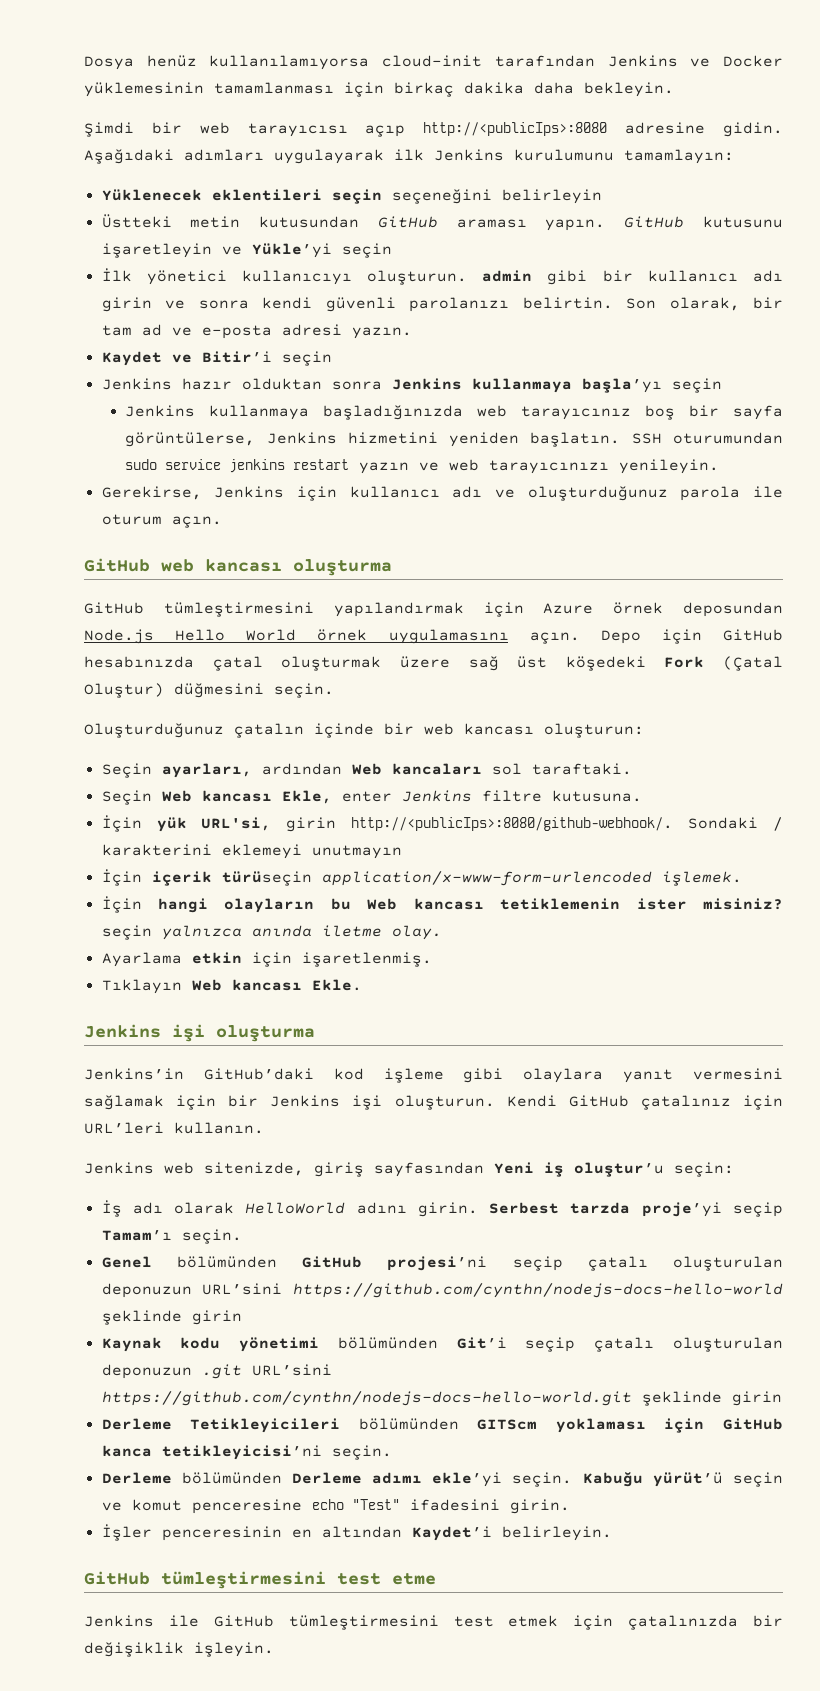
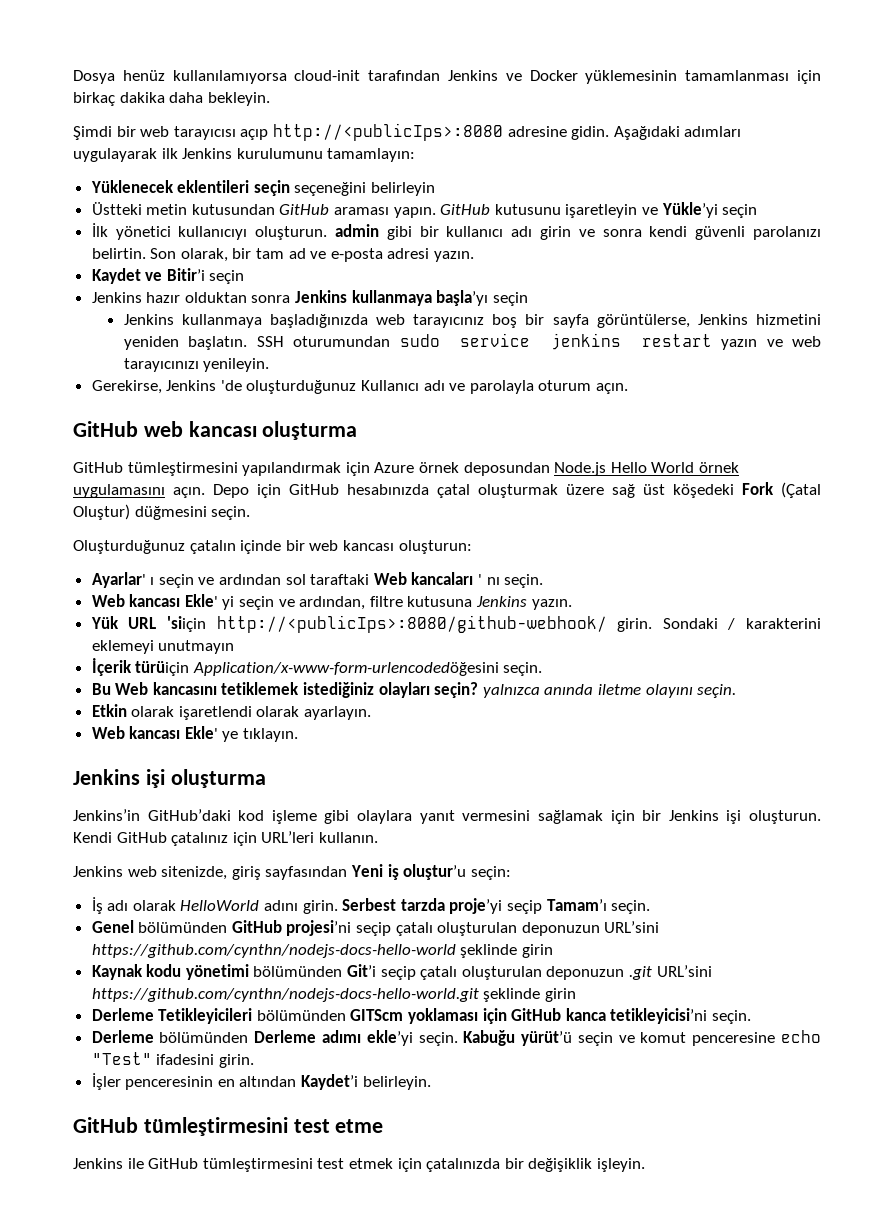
- Gerekirse, Jenkins için kullanıcı adı ve oluşturduğunuz parola ile oturum açın.
+ Gerekirse, Jenkins 'de oluşturduğunuz Kullanıcı adı ve parolayla oturum açın.
- Seçin ayarları, ardından Web kancaları sol taraftaki.
- Seçin Web kancası Ekle, enter Jenkins filtre kutusuna.
- İçin yük URL'si, girin http://<publicIps>:8080/github-webhook/.
+ Ayarlar' ı seçin ve ardından sol taraftaki Web kancaları ' nı seçin.
+ Web kancası Ekle' yi seçin ve ardından, filtre kutusuna Jenkins yazın.
+ Yük URL 'siiçin http://<publicIps>:8080/github-webhook/ girin.
- İçin içerik türüseçin application/x-www-form-urlencoded işlemek.
- İçin hangi olayların bu Web kancası tetiklemenin ister misiniz? seçin yalnızca anında iletme olay.
- Ayarlama etkin için işaretlenmiş.
- Tıklayın Web kancası Ekle.
+ İçerik türüiçin Application/x-www-form-urlencodedöğesini seçin.
+ Bu Web kancasını tetiklemek istediğiniz olayları seçin? yalnızca anında iletme olayını seçin.
+ Etkin olarak işaretlendi olarak ayarlayın.
+ Web kancası Ekle' ye tıklayın.

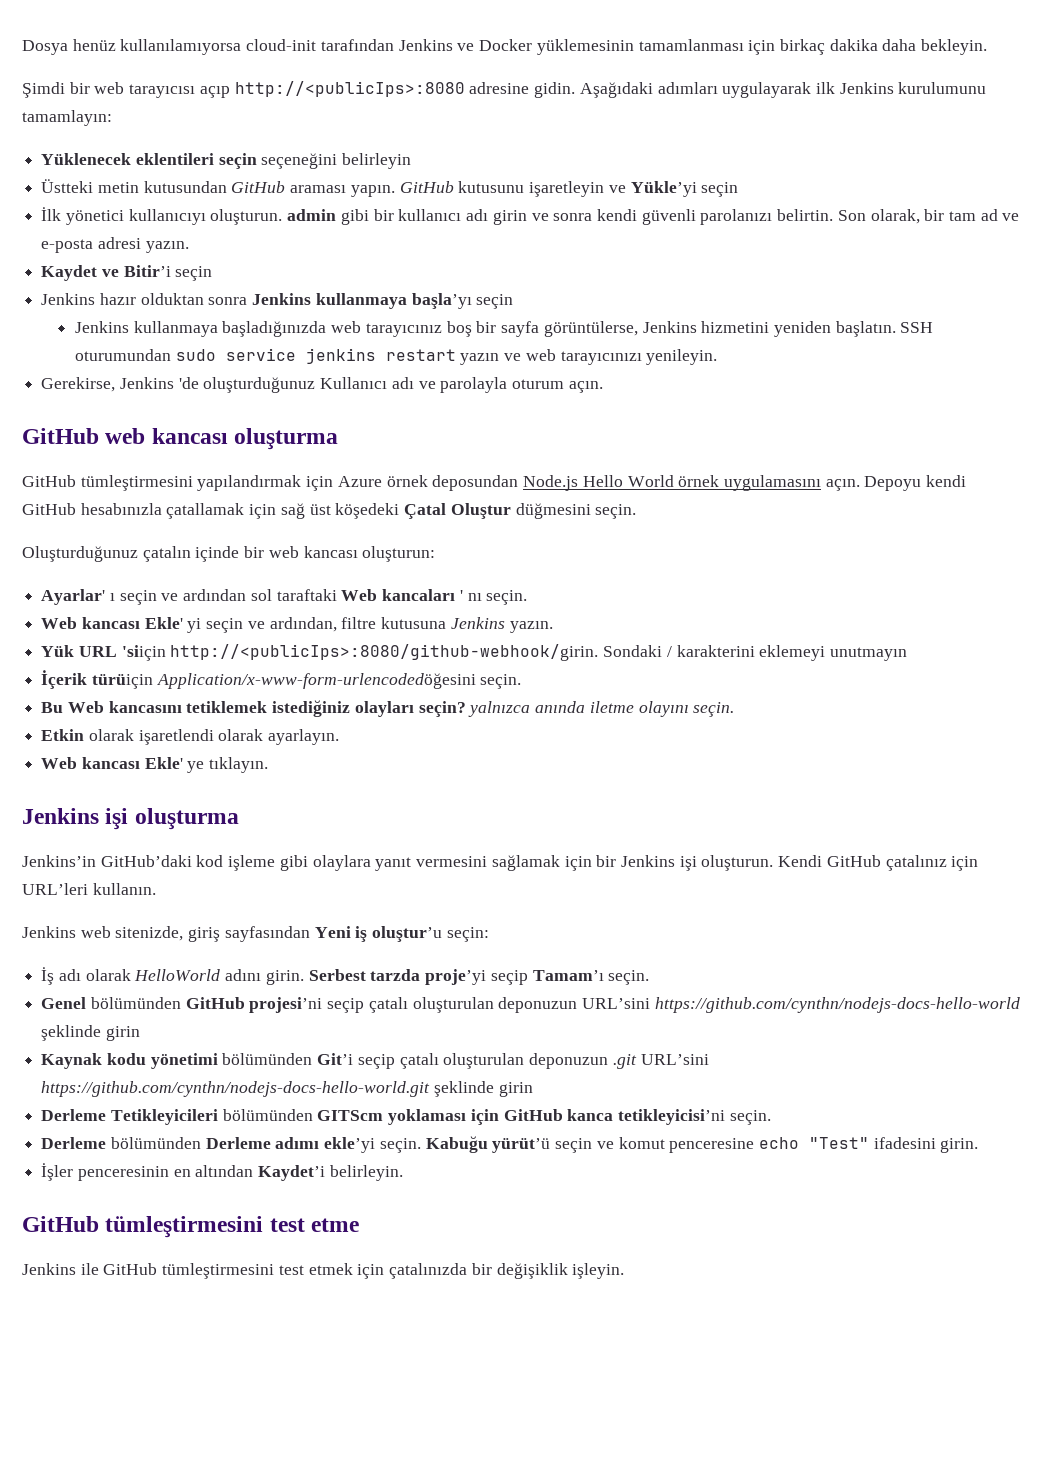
- Depo için GitHub hesabınızda çatal oluşturmak üzere sağ üst köşedeki Fork (Çatal Oluştur) düğmesini seçin.
+ Depoyu kendi GitHub hesabınızla çatallamak için sağ üst köşedeki Çatal Oluştur düğmesini seçin.
- Yük URL 'siiçin http://<publicIps>:8080/github-webhook/ girin.
+ Yük URL 'siiçin http://<publicIps>:8080/github-webhook/girin.

